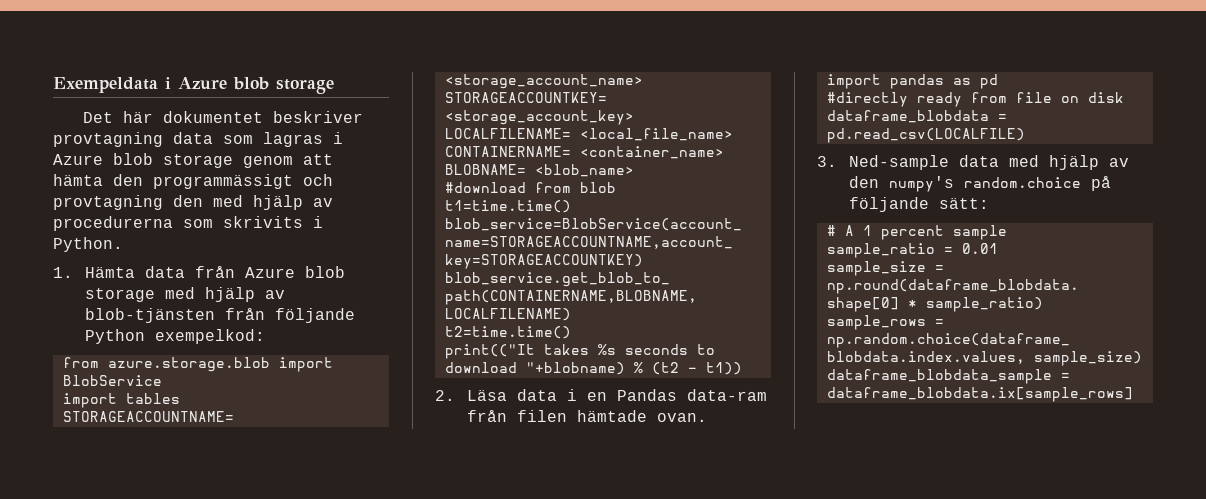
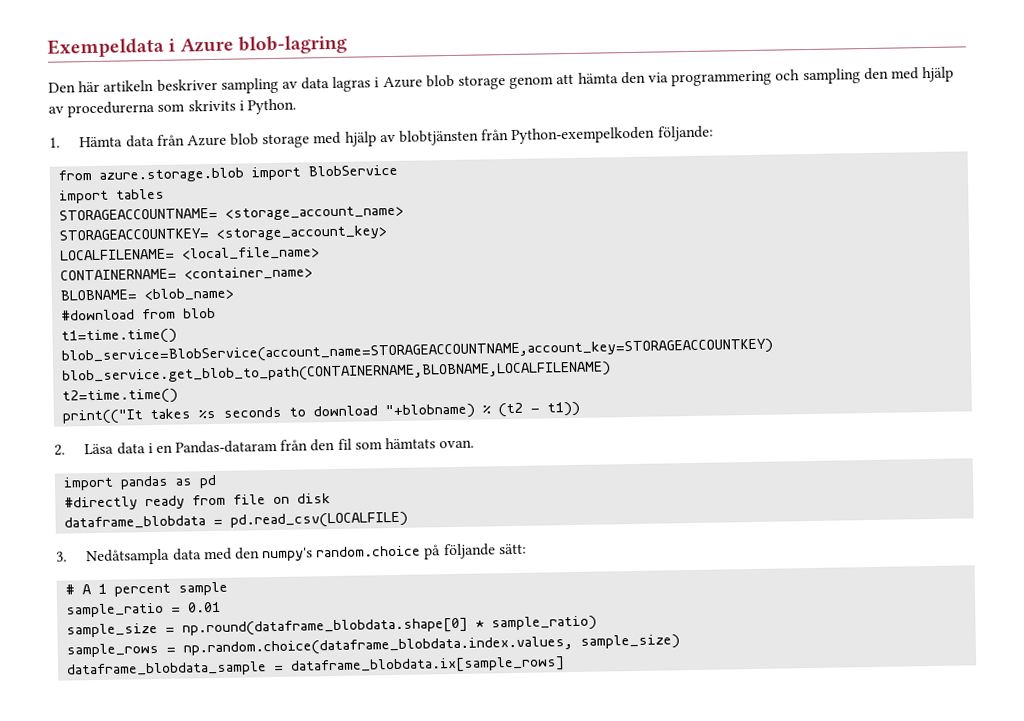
- Exempeldata i Azure blob storage
- Det här dokumentet beskriver provtagning data som lagras i Azure blob storage genom att hämta den programmässigt och provtagning den med hjälp av procedurerna som skrivits i Python.
+ Exempeldata i Azure blob-lagring
+ Den här artikeln beskriver sampling av data lagras i Azure blob storage genom att hämta den via programmering och sampling den med hjälp av procedurerna som skrivits i Python.
- 1. Hämta data från Azure blob storage med hjälp av blob-tjänsten från följande Python exempelkod:
+ 1. Hämta data från Azure blob storage med hjälp av blobtjänsten från Python-exempelkoden följande:
- 2. Läsa data i en Pandas data-ram från filen hämtade ovan.
+ 2. Läsa data i en Pandas-dataram från den fil som hämtats ovan.
- 3. Ned-sample data med hjälp av den numpy's random.choice på följande sätt:
+ 3. Nedåtsampla data med den numpy's random.choice på följande sätt:

